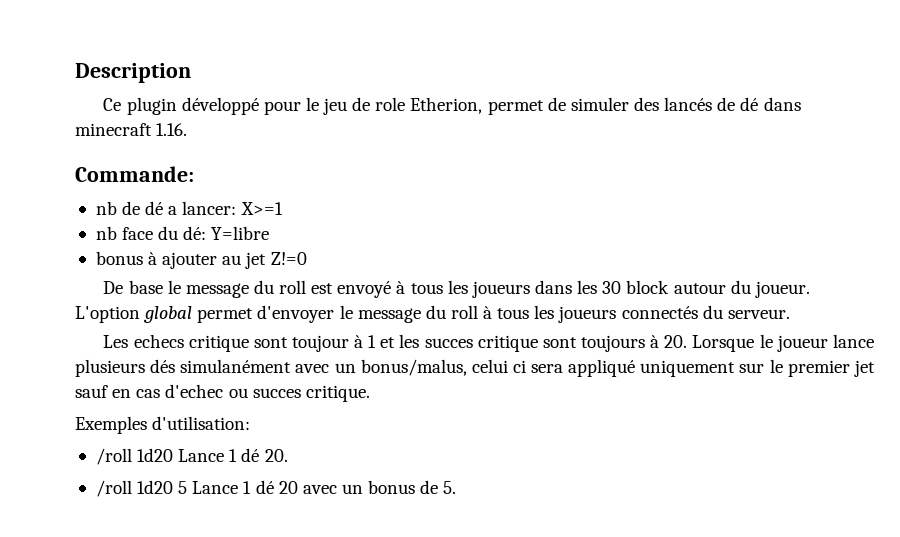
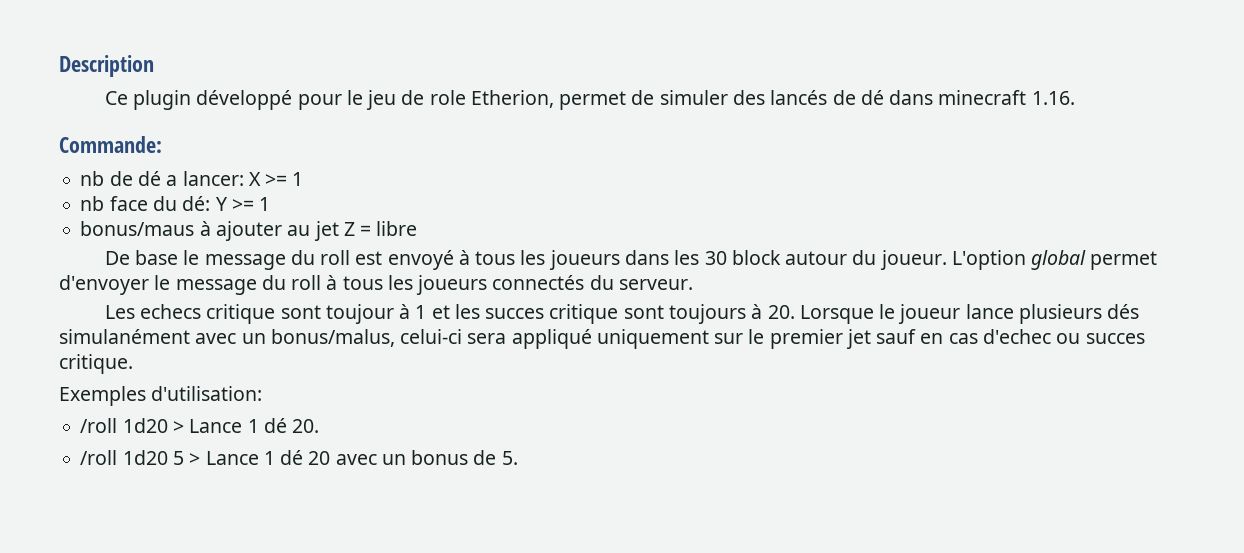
- nb de dé a lancer: X>=1
+ nb de dé a lancer: X >= 1
- nb face du dé: Y=libre
- bonus à ajouter au jet Z!=0
+ nb face du dé: Y >= 1
+ bonus/maus à ajouter au jet Z = libre
- Les echecs critique sont toujour à 1 et les succes critique sont toujours à 20. Lorsque le joueur lance plusieurs dés simulanément avec un bonus/malus, celui ci sera appliqué uniquement sur le premier jet sauf en cas d'echec ou succes critique.
+ Les echecs critique sont toujour à 1 et les succes critique sont toujours à 20. Lorsque le joueur lance plusieurs dés simulanément avec un bonus/malus, celui-ci sera appliqué uniquement sur le premier jet sauf en cas d'echec ou succes critique.
- /roll 1d20 Lance 1 dé 20.
+ /roll 1d20 > Lance 1 dé 20.
- /roll 1d20 5 Lance 1 dé 20 avec un bonus de 5.
+ /roll 1d20 5 > Lance 1 dé 20 avec un bonus de 5.

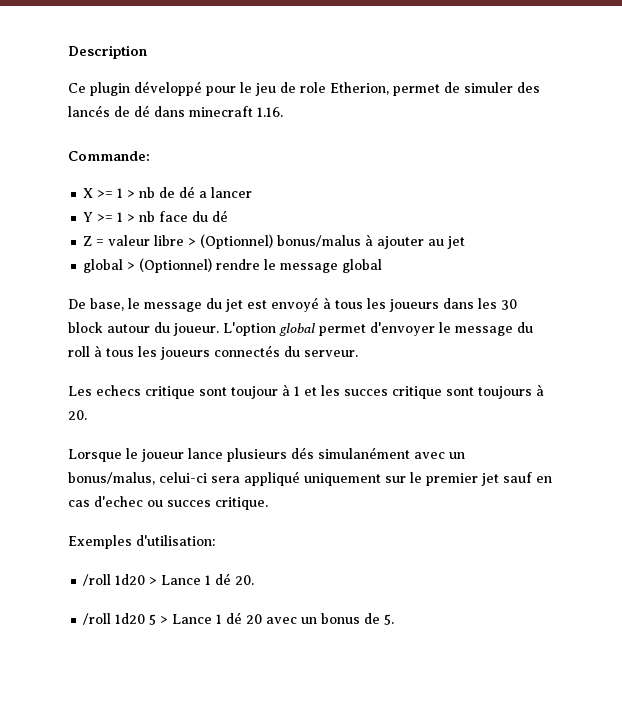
- nb de dé a lancer: X >= 1
- nb face du dé: Y >= 1
- bonus/maus à ajouter au jet Z = libre
+ X >= 1 > nb de dé a lancer
+ Y >= 1 > nb face du dé
+ Z = valeur libre > (Optionnel) bonus/malus à ajouter au jet
+ global > (Optionnel) rendre le message global
- De base le message du roll est envoyé à tous les joueurs dans les 30 block autour du joueur.
+ De base, le message du jet est envoyé à tous les joueurs dans les 30 block autour du joueur.
- Les echecs critique sont toujour à 1 et les succes critique sont toujours à 20. Lorsque le joueur lance plusieurs dés simulanément avec un bonus/malus, celui-ci sera appliqué uniquement sur le premier jet sauf en cas d'echec ou succes critique.
+ Les echecs critique sont toujour à 1 et les succes critique sont toujours à 20.
+ Lorsque le joueur lance plusieurs dés simulanément avec un bonus/malus, celui-ci sera appliqué uniquement sur le premier jet sauf en cas d'echec ou succes critique.

